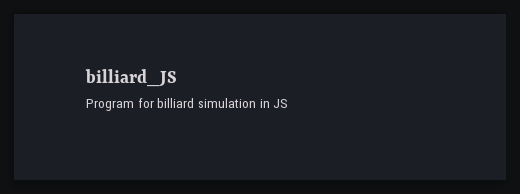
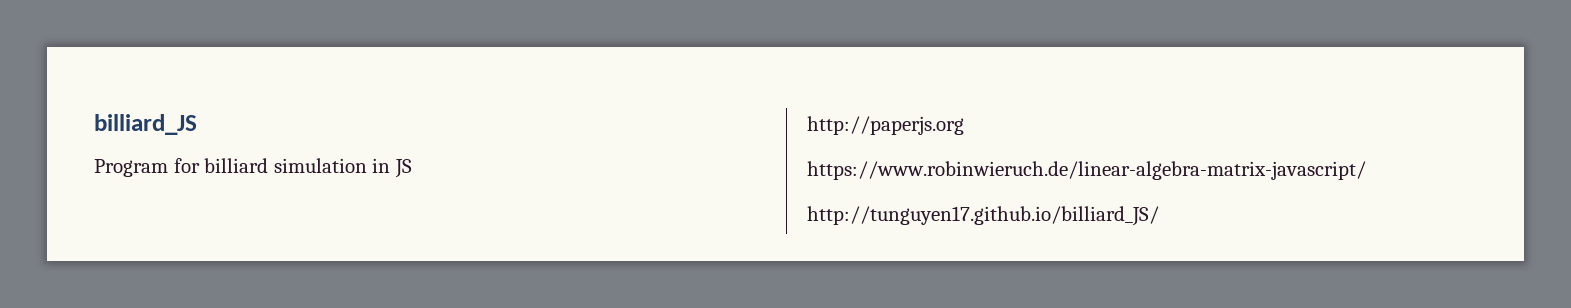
+ http://paperjs.org
+ https://www.robinwieruch.de/linear-algebra-matrix-javascript/
+ http://tunguyen17.github.io/billiard_JS/

